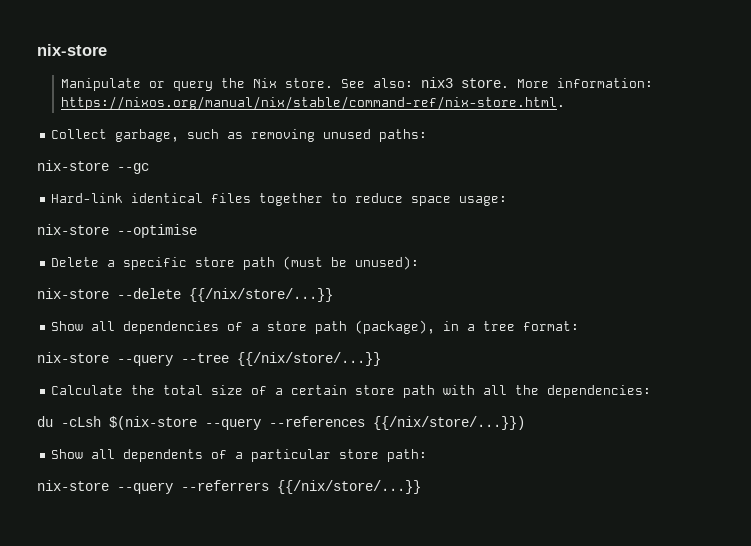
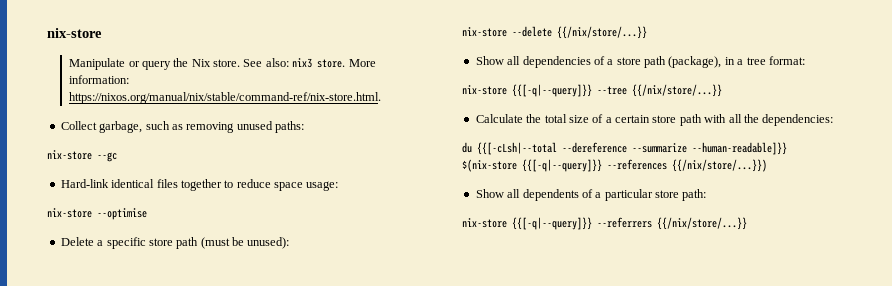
- nix-store --query --tree {{/nix/store/...}}
+ nix-store {{[-q|--query]}} --tree {{/nix/store/...}}
- du -cLsh $(nix-store --query --references {{/nix/store/...}})
+ du {{[-cLsh|--total --dereference --summarize --human-readable]}} $(nix-store {{[-q|--query]}} --references {{/nix/store/...}})
- nix-store --query --referrers {{/nix/store/...}}
+ nix-store {{[-q|--query]}} --referrers {{/nix/store/...}}

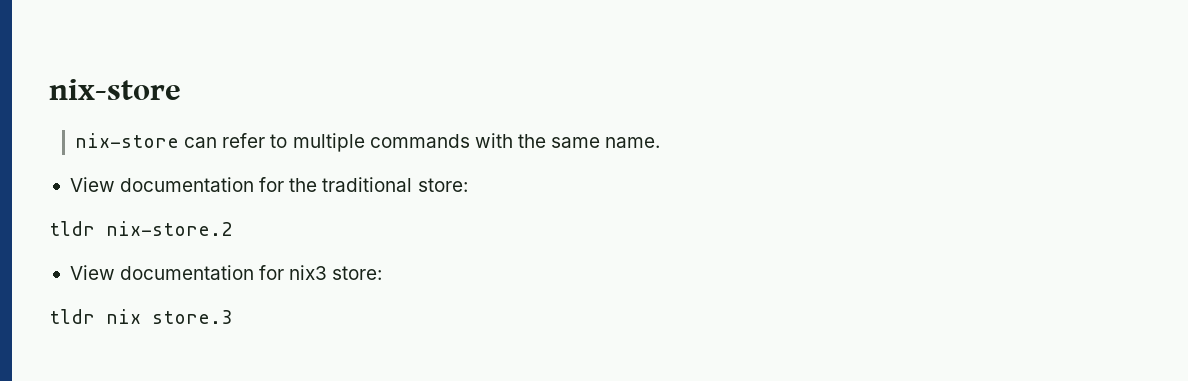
- Manipulate or query the Nix store. See also: nix3 store. More information: https://nixos.org/manual/nix/stable/command-ref/nix-store.html.
- Collect garbage, such as removing unused paths:
- nix-store --gc
- Hard-link identical files together to reduce space usage:
- nix-store --optimise
- Delete a specific store path (must be unused):
- nix-store --delete {{/nix/store/...}}
- Show all dependencies of a store path (package), in a tree format:
- nix-store {{[-q|--query]}} --tree {{/nix/store/...}}
- Calculate the total size of a certain store path with all the dependencies:
- du {{[-cLsh|--total --dereference --summarize --human-readable]}} $(nix-store {{[-q|--query]}} --references {{/nix/store/...}})
- Show all dependents of a particular store path:
- nix-store {{[-q|--query]}} --referrers {{/nix/store/...}}
+ nix-store can refer to multiple commands with the same name.
+ View documentation for the traditional store:
+ tldr nix-store.2
+ View documentation for nix3 store:
+ tldr nix store.3

